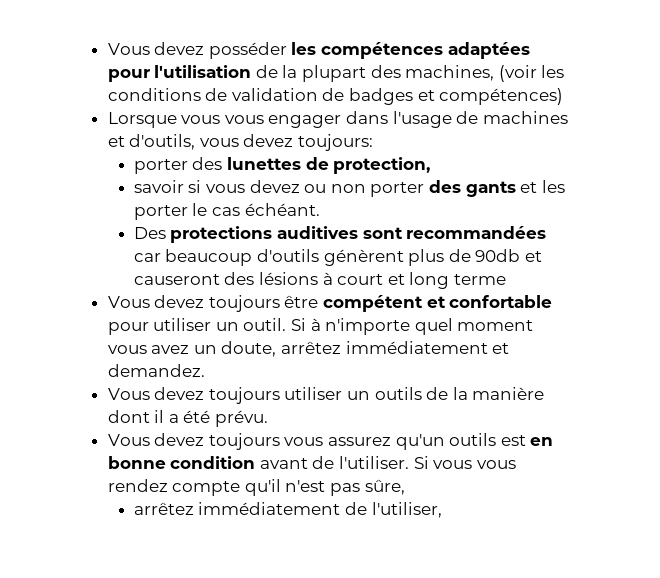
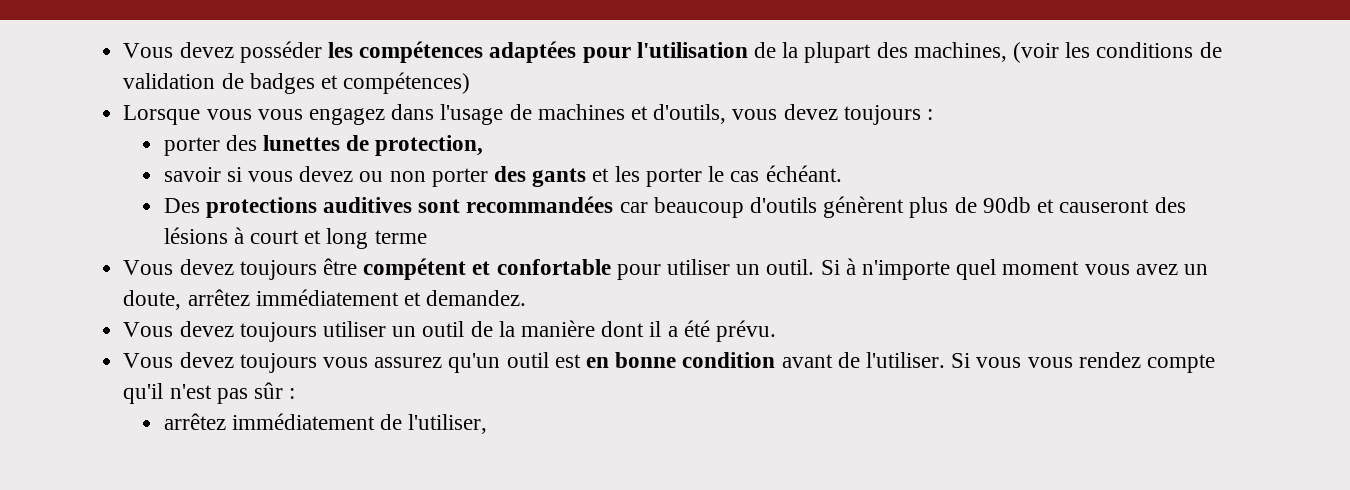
- Lorsque vous vous engager dans l'usage de machines et d'outils, vous devez toujours:
+ Lorsque vous vous engagez dans l'usage de machines et d'outils, vous devez toujours :
- Vous devez toujours utiliser un outils de la manière dont il a été prévu.
+ Vous devez toujours utiliser un outil de la manière dont il a été prévu.
- Vous devez toujours vous assurez qu'un outils est en bonne condition avant de l'utiliser.
+ Vous devez toujours vous assurez qu'un outil est en bonne condition avant de l'utiliser.
- Si vous vous rendez compte qu'il n'est pas sûre,
+ Si vous vous rendez compte qu'il n'est pas sûr :

